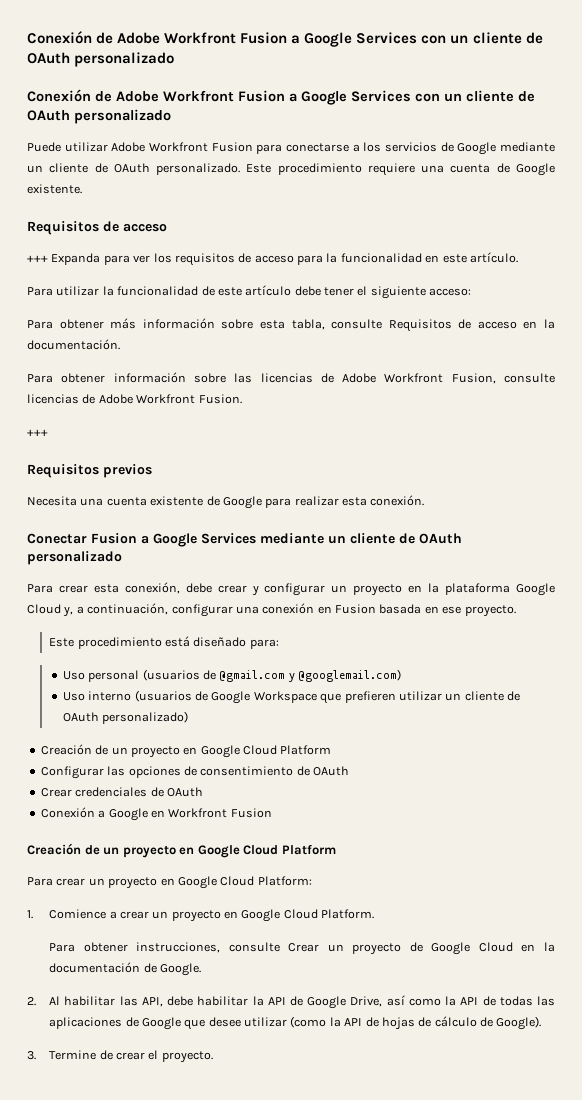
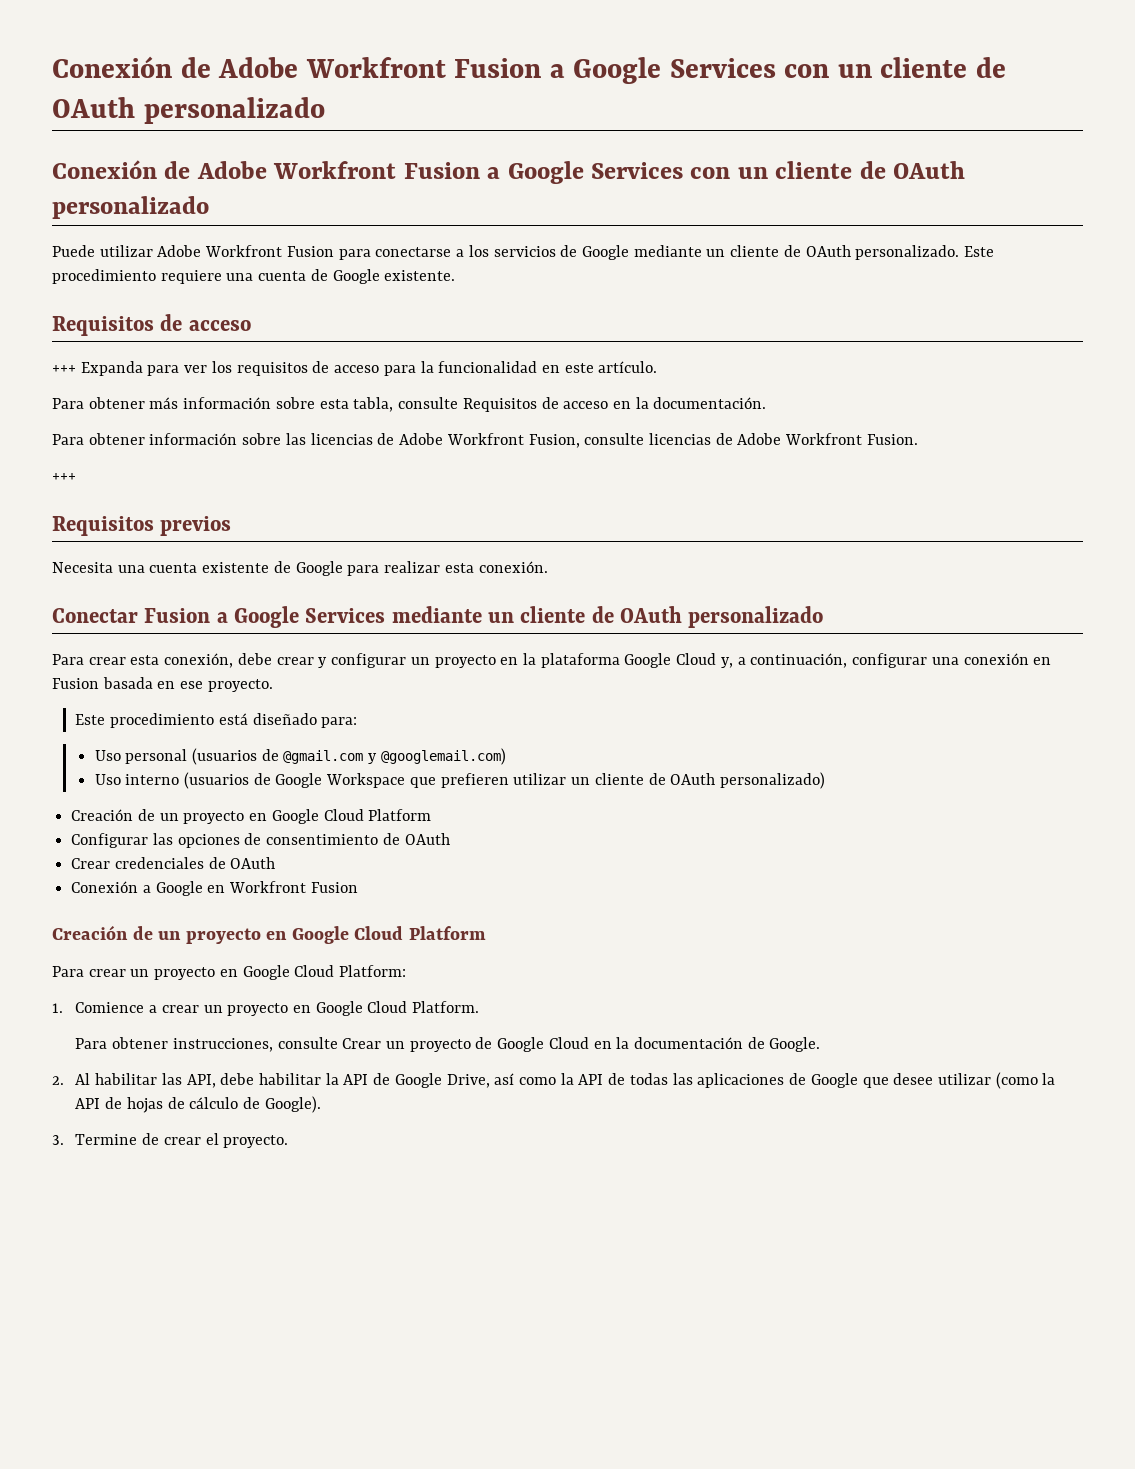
- Para utilizar la funcionalidad de este artículo debe tener el siguiente acceso:

